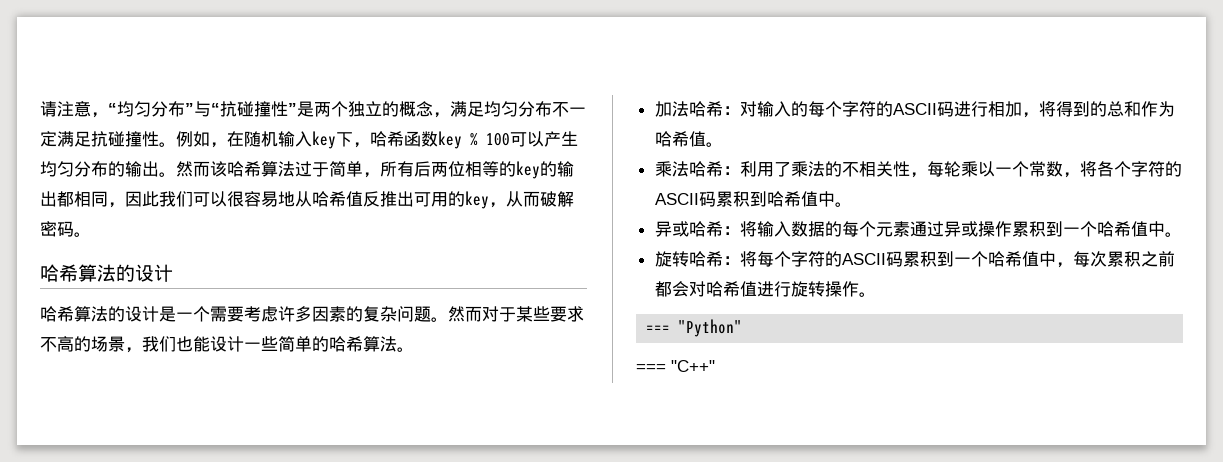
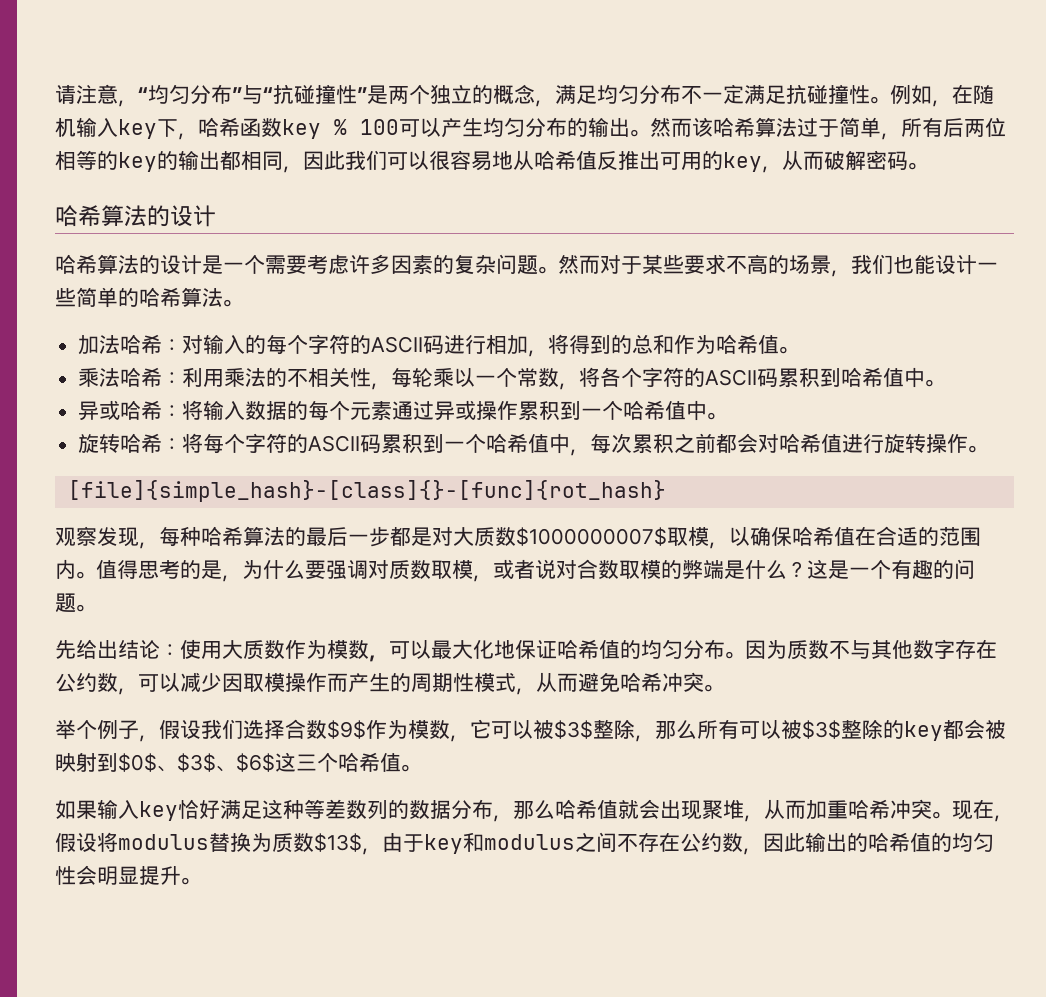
- 乘法哈希：利用了乘法的不相关性，每轮乘以一个常数，将各个字符的ASCII码累积到哈希值中。
+ 乘法哈希：利用乘法的不相关性，每轮乘以一个常数，将各个字符的ASCII码累积到哈希值中。
- === "Python"
- === "C++"
+ [file]{simple_hash}-[class]{}-[func]{rot_hash}
+ 观察发现，每种哈希算法的最后一步都是对大质数$1000000007$取模，以确保哈希值在合适的范围内。值得思考的是，为什么要强调对质数取模，或者说对合数取模的弊端是什么？这是一个有趣的问题。
+ 先给出结论：使用大质数作为模数，可以最大化地保证哈希值的均匀分布。因为质数不与其他数字存在公约数，可以减少因取模操作而产生的周期性模式，从而避免哈希冲突。
+ 举个例子，假设我们选择合数$9$作为模数，它可以被$3$整除，那么所有可以被$3$整除的key都会被映射到$0$、$3$、$6$这三个哈希值。
+ 如果输入key恰好满足这种等差数列的数据分布，那么哈希值就会出现聚堆，从而加重哈希冲突。现在，假设将modulus替换为质数$13$，由于key和modulus之间不存在公约数，因此输出的哈希值的均匀性会明显提升。

